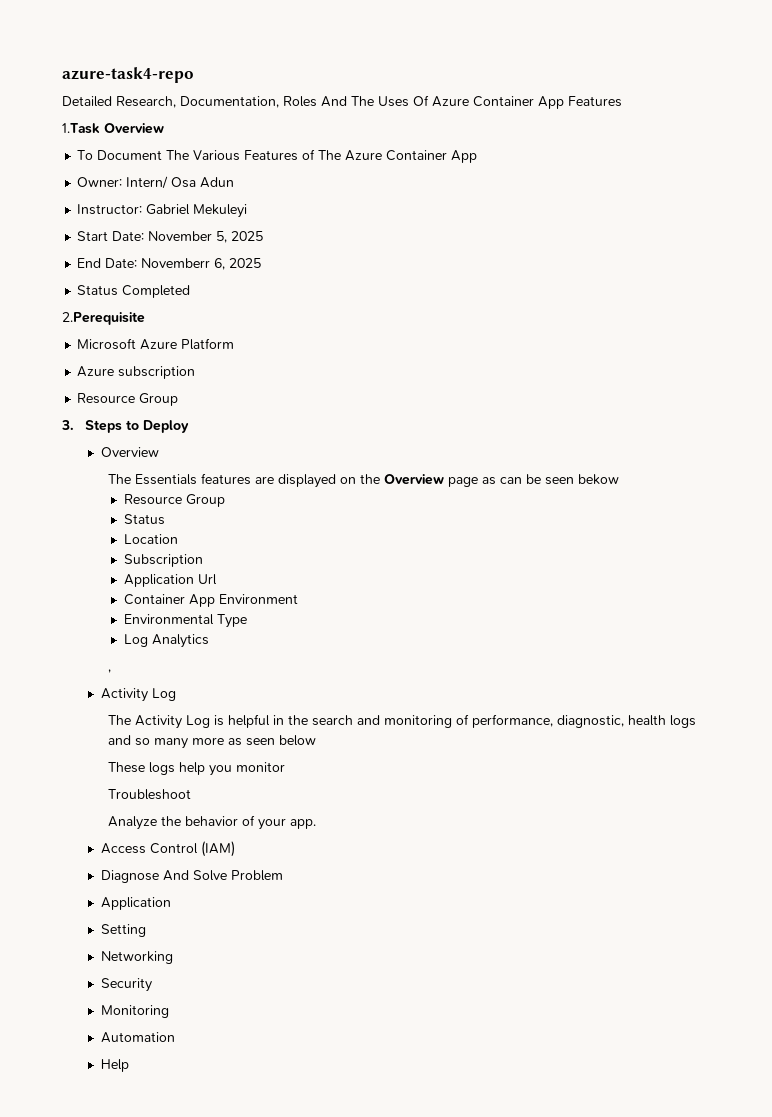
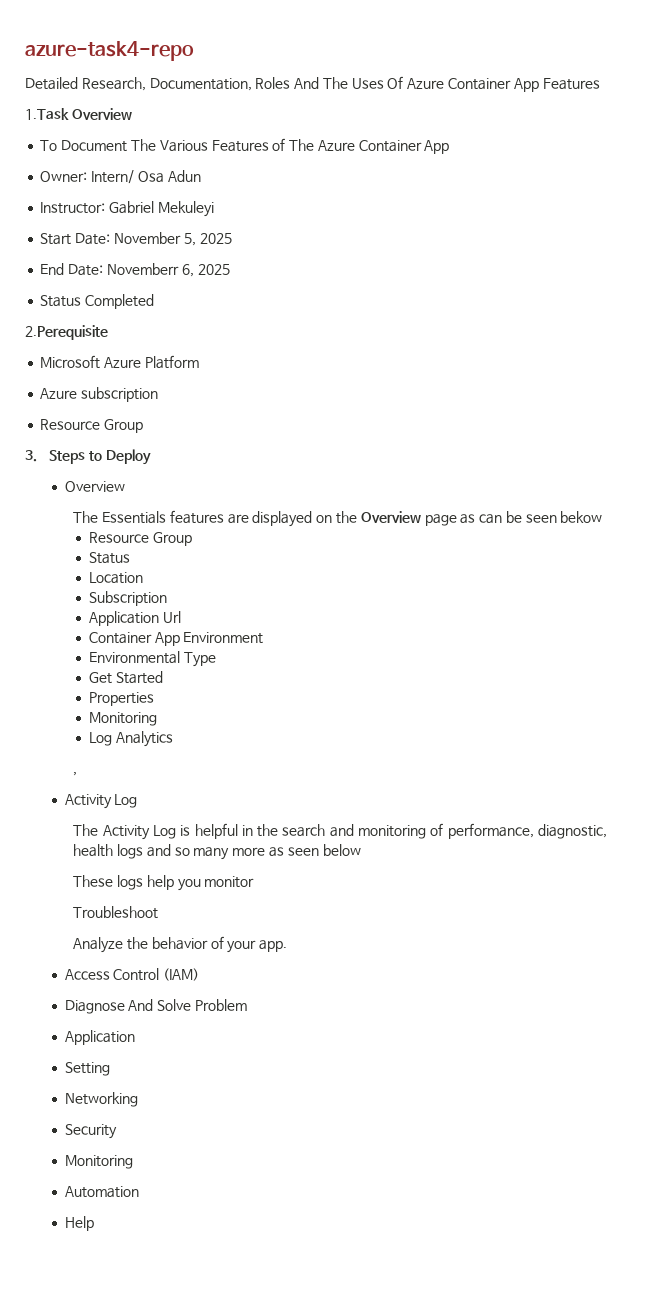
+ Get Started
+ Properties
+ Monitoring

